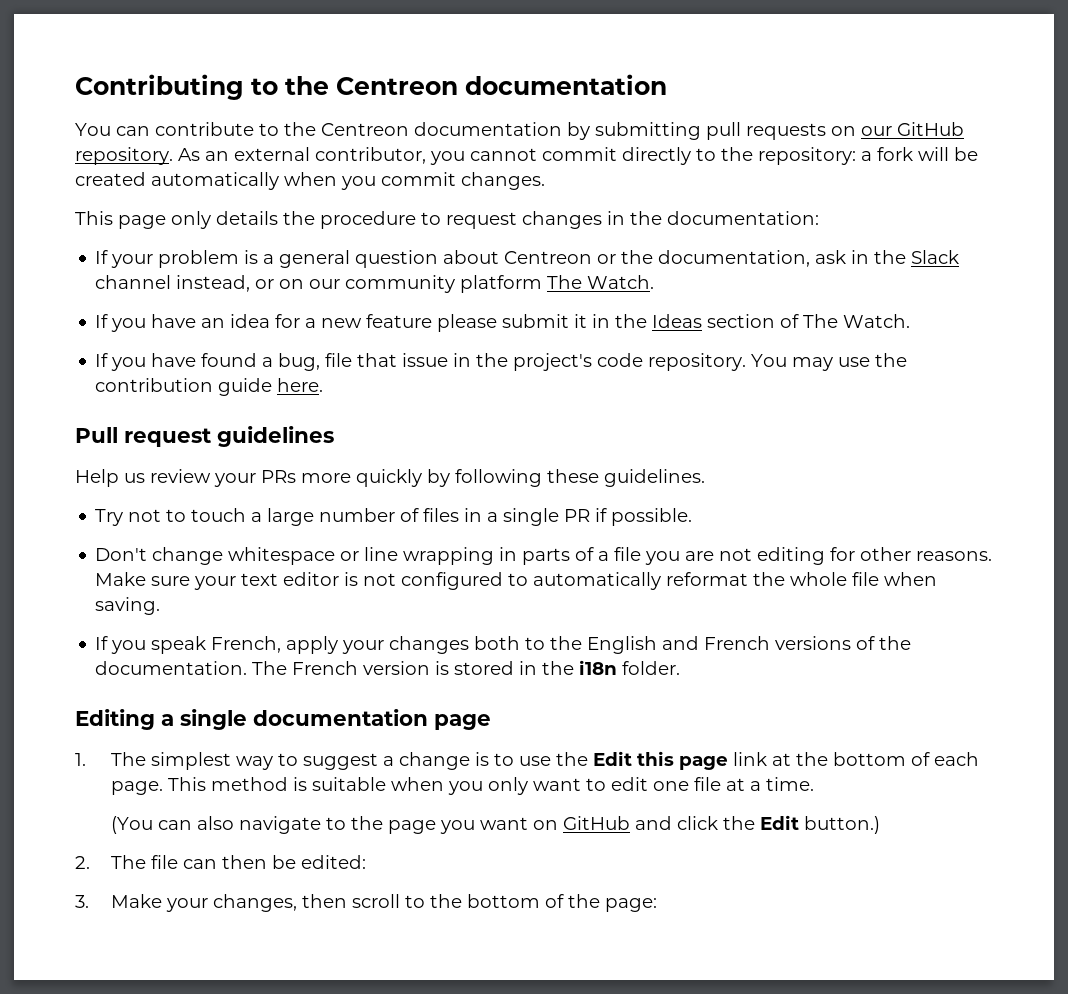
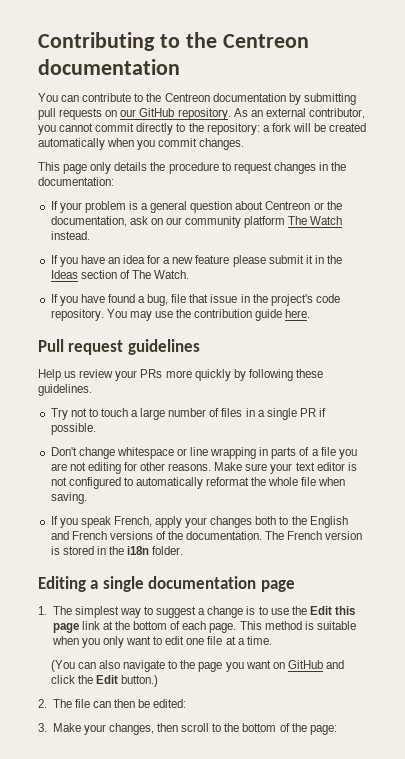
- If your problem is a general question about Centreon or the documentation, ask in the Slack channel instead, or on our community platform The Watch.
+ If your problem is a general question about Centreon or the documentation, ask on our community platform The Watch instead.

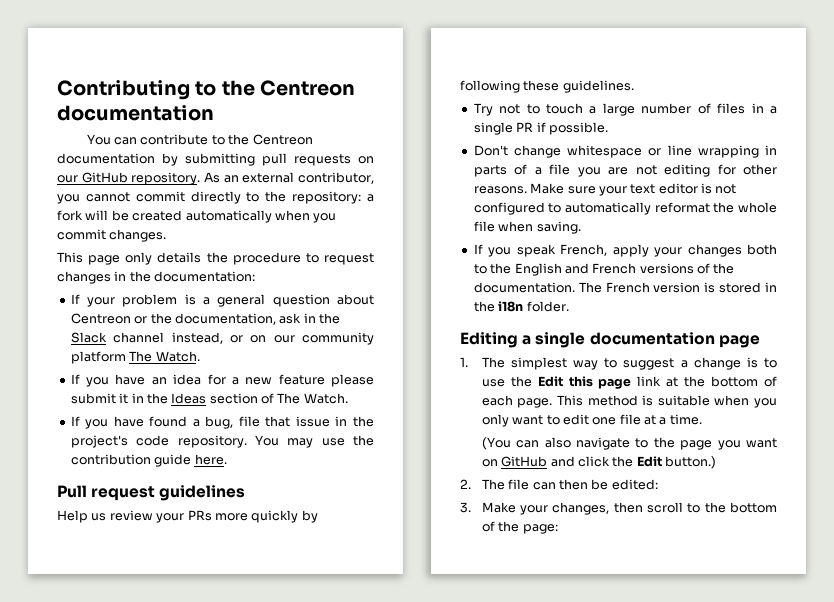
- If your problem is a general question about Centreon or the documentation, ask on our community platform The Watch instead.
+ If your problem is a general question about Centreon or the documentation, ask in the Slack channel instead, or on our community platform The Watch.

